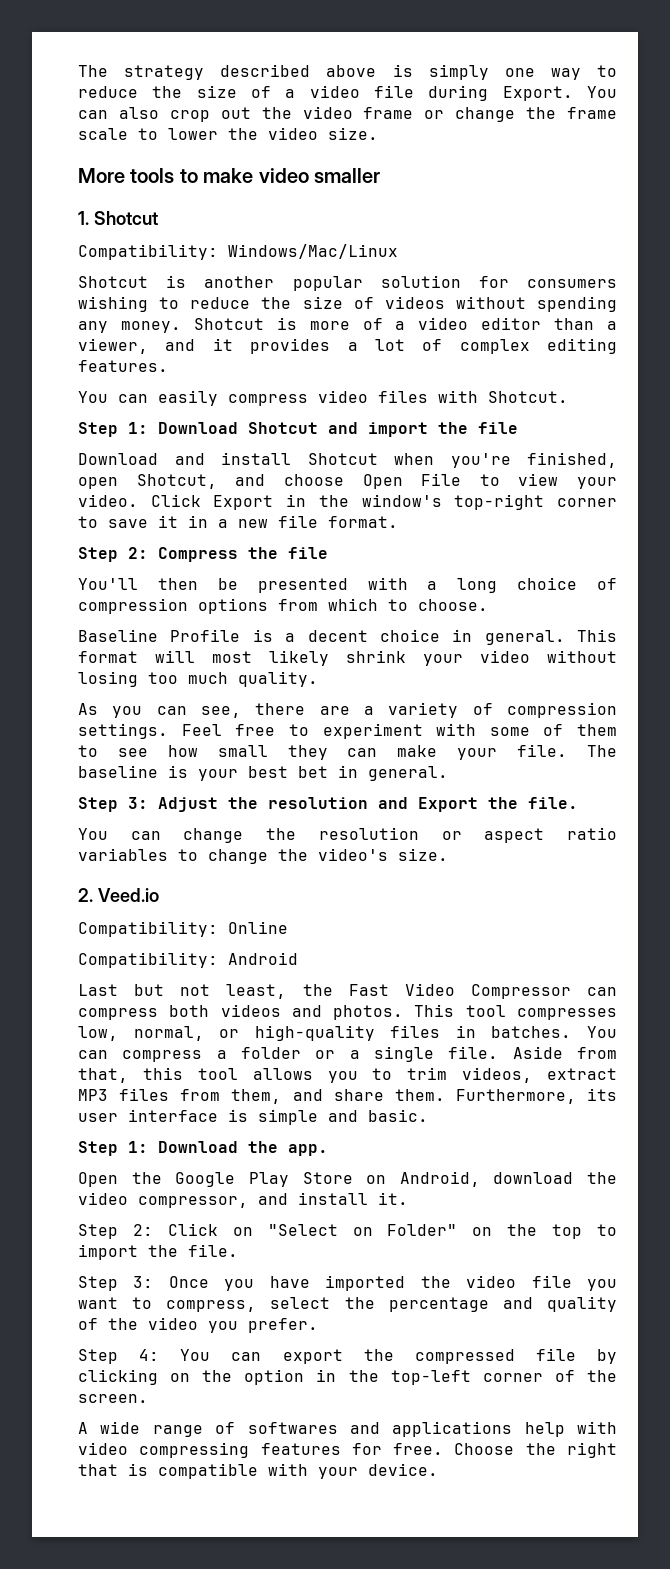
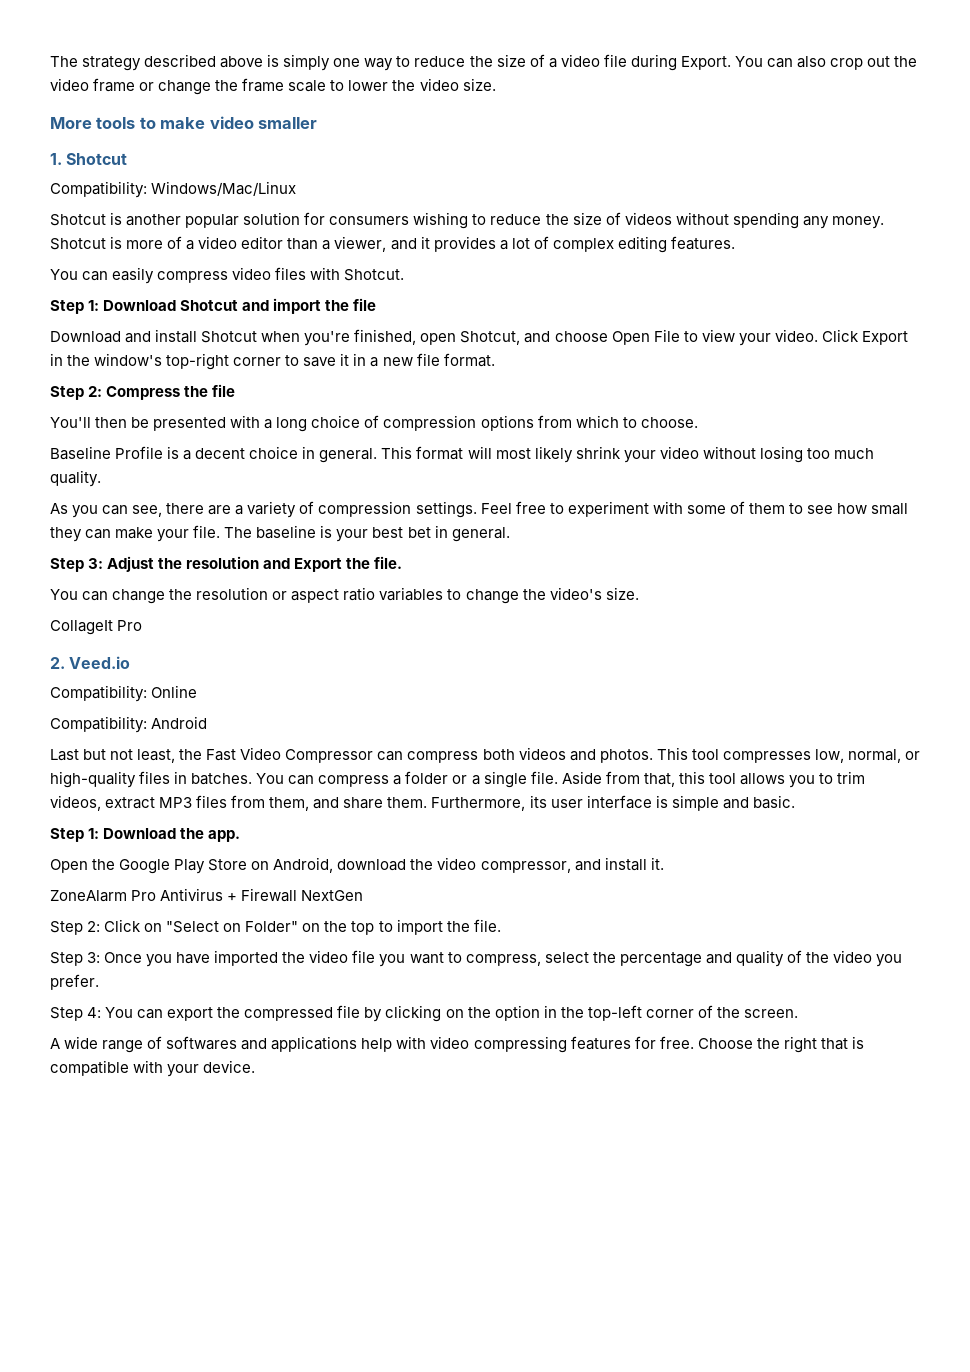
+ CollageIt Pro
+ ZoneAlarm Pro Antivirus + Firewall NextGen

